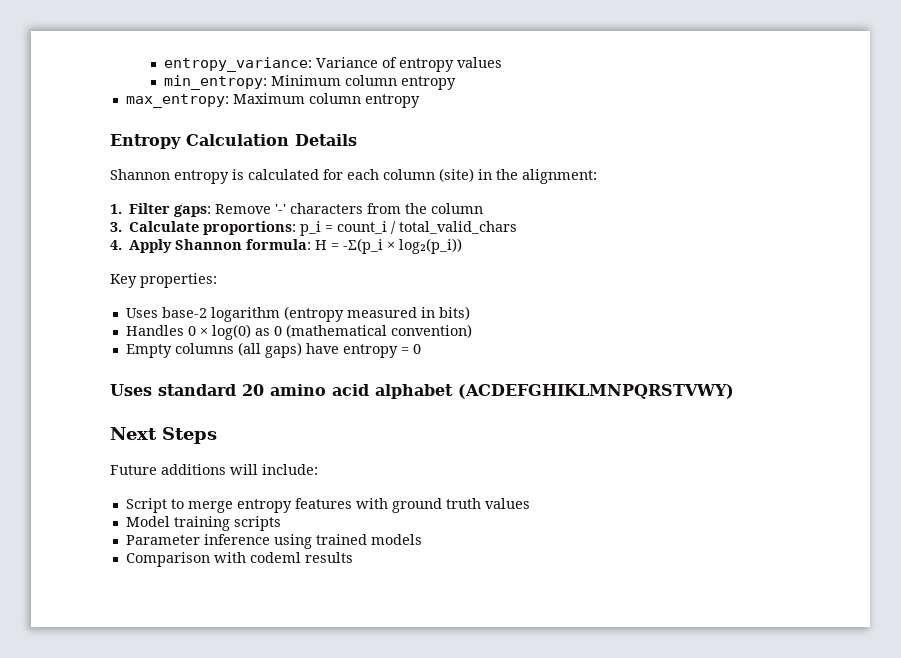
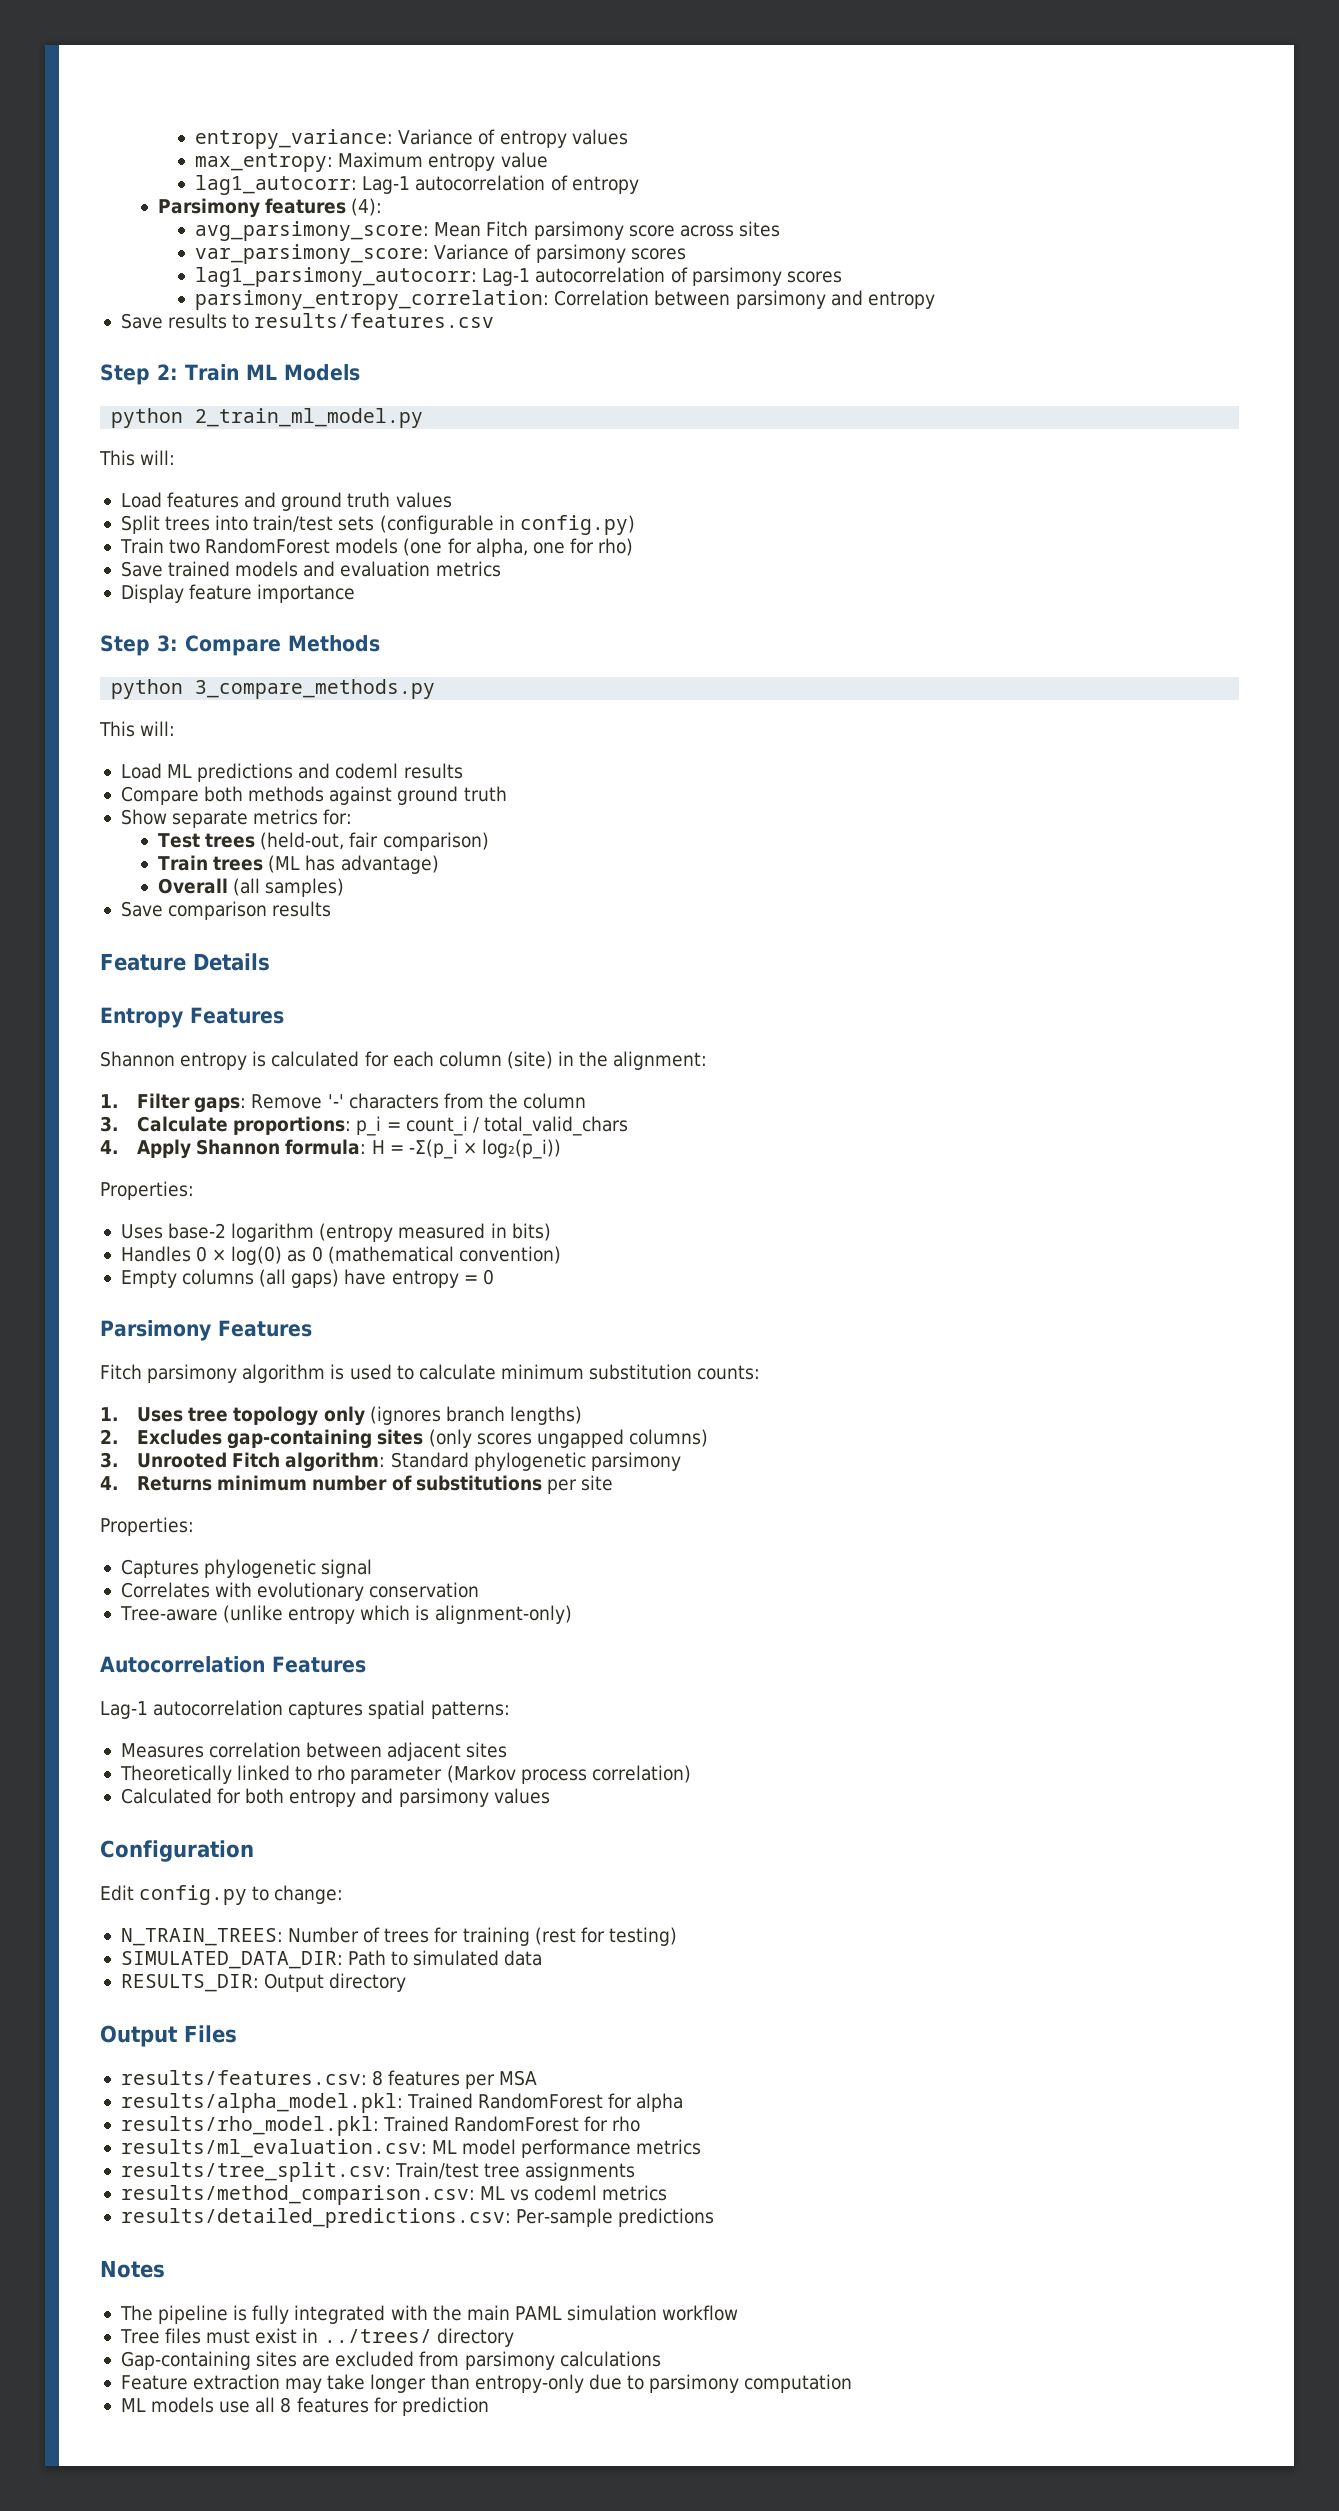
- min_entropy: Minimum column entropy
- max_entropy: Maximum column entropy
+ max_entropy: Maximum entropy value
+ lag1_autocorr: Lag-1 autocorrelation of entropy
+ Parsimony features (4):
+ avg_parsimony_score: Mean Fitch parsimony score across sites
+ var_parsimony_score: Variance of parsimony scores
+ lag1_parsimony_autocorr: Lag-1 autocorrelation of parsimony scores
+ parsimony_entropy_correlation: Correlation between parsimony and entropy
+ Save results to results/features.csv
+ Step 2: Train ML Models
+ python 2_train_ml_model.py
+ This will:
+ Load features and ground truth values
+ Split trees into train/test sets (configurable in config.py)
+ Train two RandomForest models (one for alpha, one for rho)
+ Save trained models and evaluation metrics
+ Display feature importance
+ Step 3: Compare Methods
+ python 3_compare_methods.py
+ This will:
+ Load ML predictions and codeml results
+ Compare both methods against ground truth
+ Show separate metrics for:
+ Test trees (held-out, fair comparison)
+ Train trees (ML has advantage)
+ Overall (all samples)
+ Save comparison results
+ Feature Details
- Entropy Calculation Details
+ Entropy Features
  4. Apply Shannon formula: H = -Σ(p_i × log₂(p_i))
- Key properties:
+ Properties:
- Uses standard 20 amino acid alphabet (ACDEFGHIKLMNPQRSTVWY)
- Next Steps
- Future additions will include:
- Script to merge entropy features with ground truth values
- Model training scripts
- Parameter inference using trained models
- Comparison with codeml results
+ Parsimony Features
+ Fitch parsimony algorithm is used to calculate minimum substitution counts:
+ 1. Uses tree topology only (ignores branch lengths)
+ 2. Excludes gap-containing sites (only scores ungapped columns)
+ 3. Unrooted Fitch algorithm: Standard phylogenetic parsimony
+ 4. Returns minimum number of substitutions per site
+ Properties:
+ Captures phylogenetic signal
+ Correlates with evolutionary conservation
+ Tree-aware (unlike entropy which is alignment-only)
+ Autocorrelation Features
+ Lag-1 autocorrelation captures spatial patterns:
+ Measures correlation between adjacent sites
+ Theoretically linked to rho parameter (Markov process correlation)
+ Calculated for both entropy and parsimony values
+ Configuration
+ Edit config.py to change:
+ N_TRAIN_TREES: Number of trees for training (rest for testing)
+ SIMULATED_DATA_DIR: Path to simulated data
+ RESULTS_DIR: Output directory
+ Output Files
+ results/features.csv: 8 features per MSA
+ results/alpha_model.pkl: Trained RandomForest for alpha
+ results/rho_model.pkl: Trained RandomForest for rho
+ results/ml_evaluation.csv: ML model performance metrics
+ results/tree_split.csv: Train/test tree assignments
+ results/method_comparison.csv: ML vs codeml metrics
+ results/detailed_predictions.csv: Per-sample predictions
+ Notes
+ The pipeline is fully integrated with the main PAML simulation workflow
+ Tree files must exist in ../trees/ directory
+ Gap-containing sites are excluded from parsimony calculations
+ Feature extraction may take longer than entropy-only due to parsimony computation
+ ML models use all 8 features for prediction

